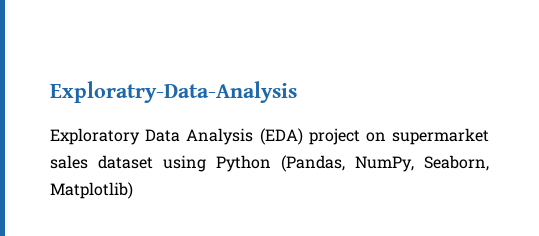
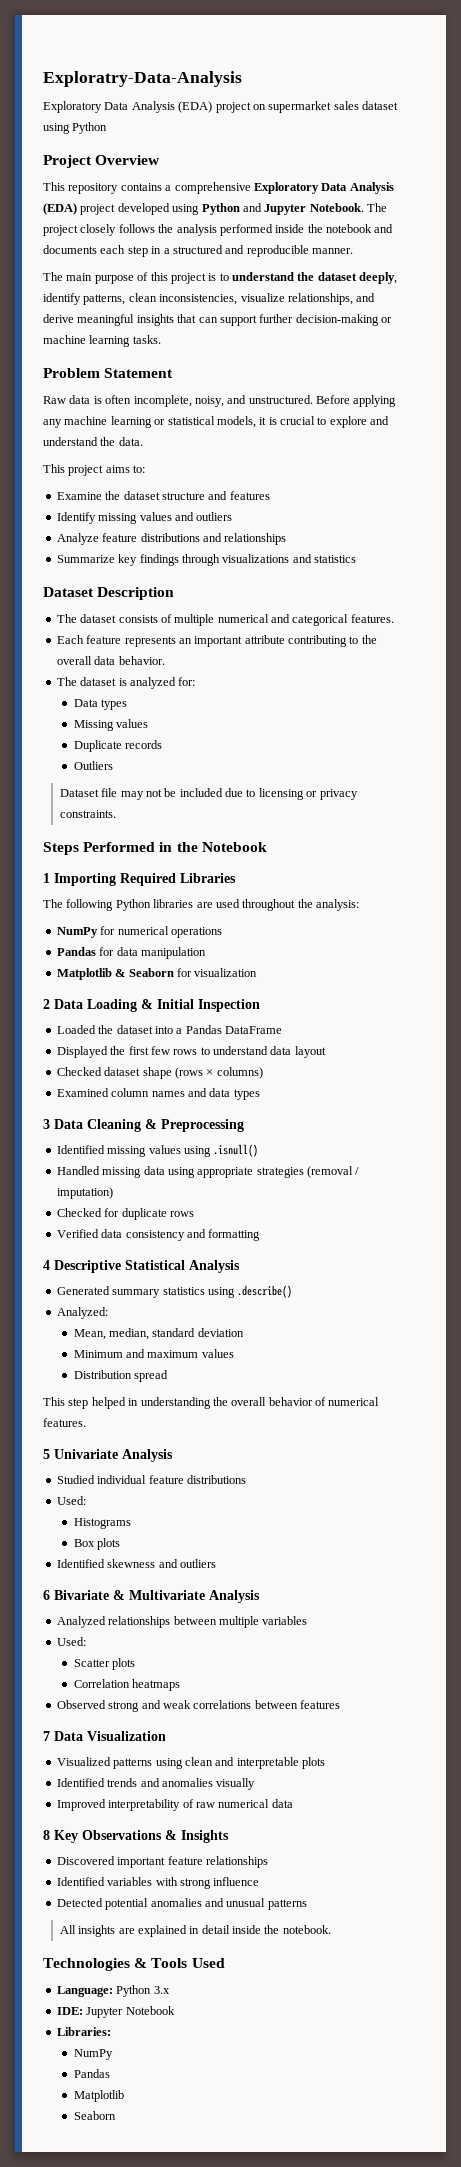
- Exploratory Data Analysis (EDA) project on supermarket sales dataset using Python (Pandas, NumPy, Seaborn, Matplotlib)
+ Exploratory Data Analysis (EDA) project on supermarket sales dataset using Python
+ Project Overview
+ This repository contains a comprehensive Exploratory Data Analysis (EDA) project developed using Python and Jupyter Notebook. The project closely follows the analysis performed inside the notebook and documents each step in a structured and reproducible manner.
+ The main purpose of this project is to understand the dataset deeply, identify patterns, clean inconsistencies, visualize relationships, and derive meaningful insights that can support further decision-making or machine learning tasks.
+ Problem Statement
+ Raw data is often incomplete, noisy, and unstructured. Before applying any machine learning or statistical models, it is crucial to explore and understand the data.
+ This project aims to:
+ Examine the dataset structure and features
+ Identify missing values and outliers
+ Analyze feature distributions and relationships
+ Summarize key findings through visualizations and statistics
+ Dataset Description
+ The dataset consists of multiple numerical and categorical features.
+ Each feature represents an important attribute contributing to the overall data behavior.
+ The dataset is analyzed for:
+ Data types
+ Missing values
+ Duplicate records
+ Outliers
+ Dataset file may not be included due to licensing or privacy constraints.
+ Steps Performed in the Notebook
+ 1 Importing Required Libraries
+ The following Python libraries are used throughout the analysis:
+ NumPy for numerical operations
+ Pandas for data manipulation
+ Matplotlib & Seaborn for visualization
+ 2 Data Loading & Initial Inspection
+ Loaded the dataset into a Pandas DataFrame
+ Displayed the first few rows to understand data layout
+ Checked dataset shape (rows × columns)
+ Examined column names and data types
+ 3 Data Cleaning & Preprocessing
+ Identified missing values using .isnull()
+ Handled missing data using appropriate strategies (removal / imputation)
+ Checked for duplicate rows
+ Verified data consistency and formatting
+ 4 Descriptive Statistical Analysis
+ Generated summary statistics using .describe()
+ Analyzed:
+ Mean, median, standard deviation
+ Minimum and maximum values
+ Distribution spread
+ This step helped in understanding the overall behavior of numerical features.
+ 5 Univariate Analysis
+ Studied individual feature distributions
+ Used:
+ Histograms
+ Box plots
+ Identified skewness and outliers
+ 6 Bivariate & Multivariate Analysis
+ Analyzed relationships between multiple variables
+ Used:
+ Scatter plots
+ Correlation heatmaps
+ Observed strong and weak correlations between features
+ 7 Data Visualization
+ Visualized patterns using clean and interpretable plots
+ Identified trends and anomalies visually
+ Improved interpretability of raw numerical data
+ 8 Key Observations & Insights
+ Discovered important feature relationships
+ Identified variables with strong influence
+ Detected potential anomalies and unusual patterns
+ All insights are explained in detail inside the notebook.
+ Technologies & Tools Used
+ Language: Python 3.x
+ IDE: Jupyter Notebook
+ Libraries:
+ NumPy
+ Pandas
+ Matplotlib
+ Seaborn

